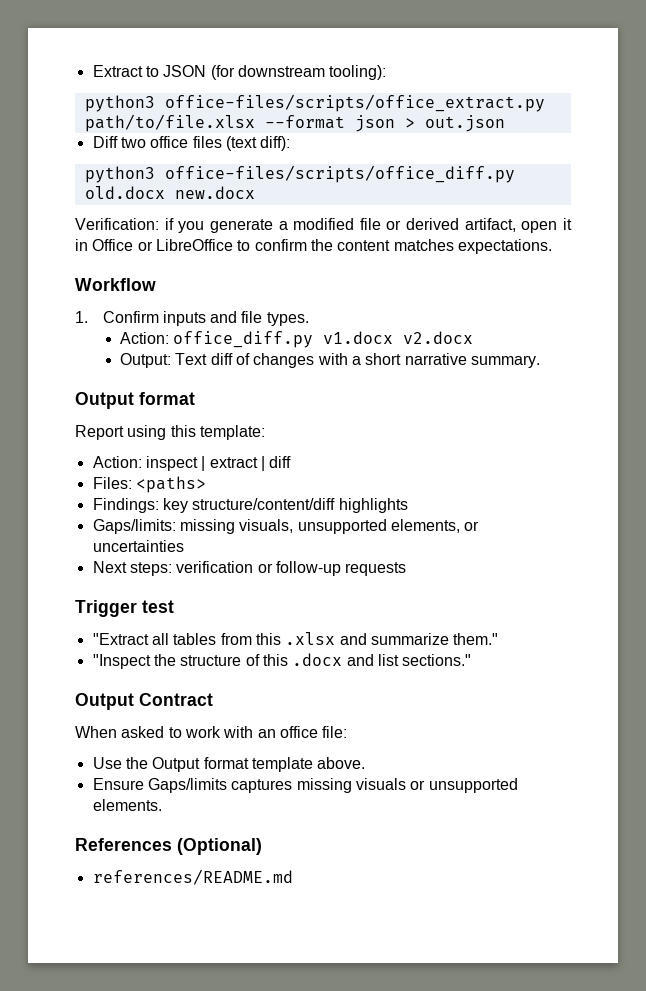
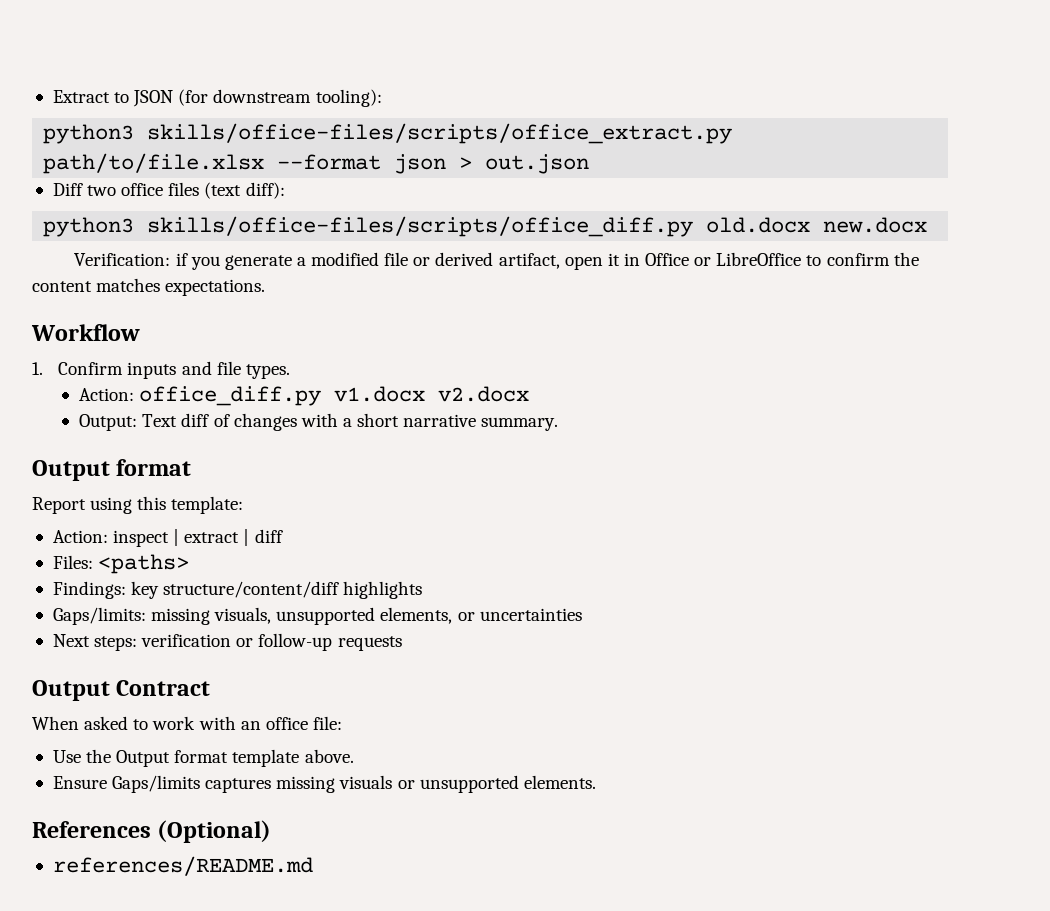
- python3 office-files/scripts/office_extract.py path/to/file.xlsx --format json > out.json
+ python3 skills/office-files/scripts/office_extract.py path/to/file.xlsx --format json > out.json
- python3 office-files/scripts/office_diff.py old.docx new.docx
+ python3 skills/office-files/scripts/office_diff.py old.docx new.docx
- Trigger test
- "Extract all tables from this .xlsx and summarize them."
- "Inspect the structure of this .docx and list sections."

